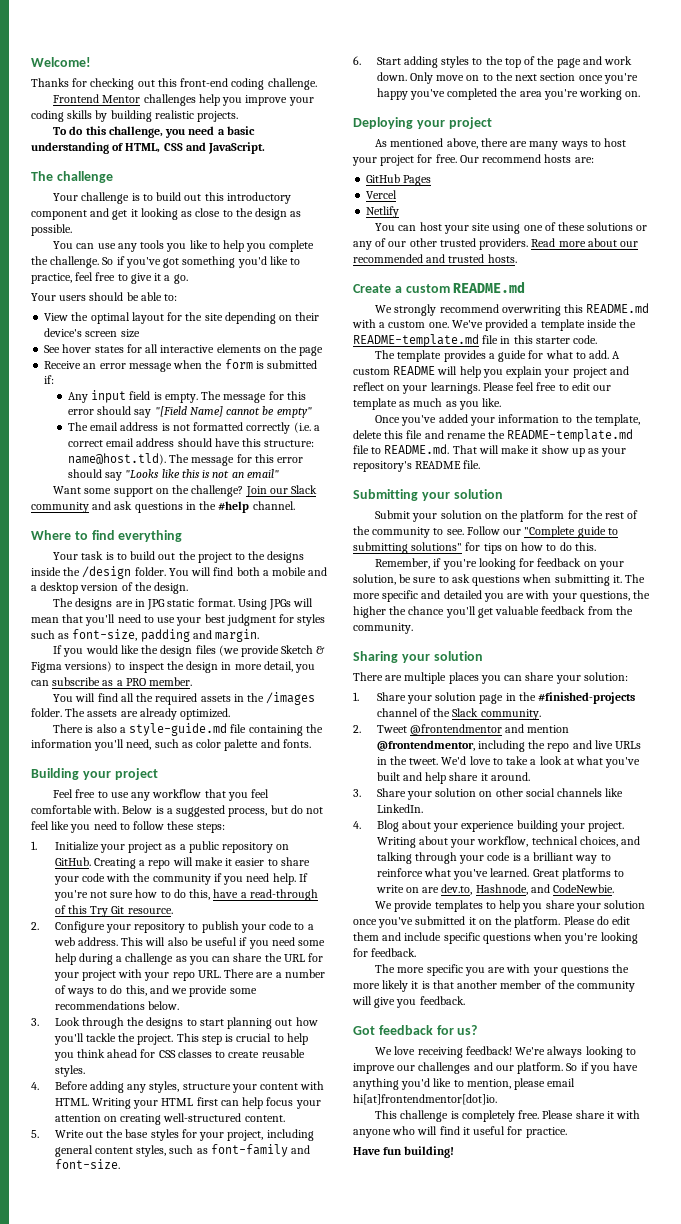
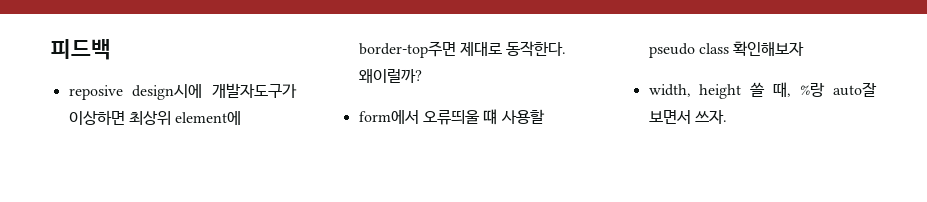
- Welcome!
- Thanks for checking out this front-end coding challenge.
- Frontend Mentor challenges help you improve your coding skills by building realistic projects.
- To do this challenge, you need a basic understanding of HTML, CSS and JavaScript.
- The challenge
- Your challenge is to build out this introductory component and get it looking as close to the design as possible.
- You can use any tools you like to help you complete the challenge. So if you've got something you'd like to practice, feel free to give it a go.
- Your users should be able to:
- View the optimal layout for the site depending on their device's screen size
- See hover states for all interactive elements on the page
- Receive an error message when the form is submitted if:
- Any input field is empty. The message for this error should say "[Field Name] cannot be empty"
- The email address is not formatted correctly (i.e. a correct email address should have this structure: name@host.tld). The message for this error should say "Looks like this is not an email"
- Want some support on the challenge? Join our Slack community and ask questions in the #help channel.
- Where to find everything
- Your task is to build out the project to the designs inside the /design folder. You will find both a mobile and a desktop version of the design.
- The designs are in JPG static format. Using JPGs will mean that you'll need to use your best judgment for styles such as font-size, padding and margin.
- If you would like the design files (we provide Sketch & Figma versions) to inspect the design in more detail, you can subscribe as a PRO member.
- You will find all the required assets in the /images folder. The assets are already optimized.
- There is also a style-guide.md file containing the information you'll need, such as color palette and fonts.
- Building your project
- Feel free to use any workflow that you feel comfortable with. Below is a suggested process, but do not feel like you need to follow these steps:
- 1. Initialize your project as a public repository on GitHub. Creating a repo will make it easier to share your code with the community if you need help. If you're not sure how to do this, have a read-through of this Try Git resource.
- 2. Configure your repository to publish your code to a web address. This will also be useful if you need some help during a challenge as you can share the URL for your project with your repo URL. There are a number of ways to do this, and we provide some recommendations below.
- 3. Look through the designs to start planning out how you'll tackle the project. This step is crucial to help you think ahead for CSS classes to create reusable styles.
- 4. Before adding any styles, structure your content with HTML. Writing your HTML first can help focus your attention on creating well-structured content.
- 5. Write out the base styles for your project, including general content styles, such as font-family and font-size.
- 6. Start adding styles to the top of the page and work down. Only move on to the next section once you're happy you've completed the area you're working on.
- Deploying your project
- As mentioned above, there are many ways to host your project for free. Our recommend hosts are:
- GitHub Pages
- Vercel
- Netlify
- You can host your site using one of these solutions or any of our other trusted providers. Read more about our recommended and trusted hosts.
- Create a custom README.md
- We strongly recommend overwriting this README.md with a custom one. We've provided a template inside the README-template.md file in this starter code.
- The template provides a guide for what to add. A custom README will help you explain your project and reflect on your learnings. Please feel free to edit our template as much as you like.
- Once you've added your information to the template, delete this file and rename the README-template.md file to README.md. That will make it show up as your repository's README file.
- Submitting your solution
- Submit your solution on the platform for the rest of the community to see. Follow our "Complete guide to submitting solutions" for tips on how to do this.
- Remember, if you're looking for feedback on your solution, be sure to ask questions when submitting it. The more specific and detailed you are with your questions, the higher the chance you'll get valuable feedback from the community.
- Sharing your solution
- There are multiple places you can share your solution:
- 1. Share your solution page in the #finished-projects channel of the Slack community.
- 2. Tweet @frontendmentor and mention @frontendmentor, including the repo and live URLs in the tweet. We'd love to take a look at what you've built and help share it around.
- 3. Share your solution on other social channels like LinkedIn.
- 4. Blog about your experience building your project. Writing about your workflow, technical choices, and talking through your code is a brilliant way to reinforce what you've learned. Great platforms to write on are dev.to, Hashnode, and CodeNewbie.
- We provide templates to help you share your solution once you've submitted it on the platform. Please do edit them and include specific questions when you're looking for feedback.
- The more specific you are with your questions the more likely it is that another member of the community will give you feedback.
- Got feedback for us?
- We love receiving feedback! We're always looking to improve our challenges and our platform. So if you have anything you'd like to mention, please email hi[at]frontendmentor[dot]io.
- This challenge is completely free. Please share it with anyone who will find it useful for practice.
- Have fun building!
+ 피드백
+ reposive design시에 개발자도구가 이상하면 최상위 element에 border-top주면 제대로 동작한다. 왜이럴까?
+ form에서 오류띄울 떄 사용할 pseudo class 확인해보자
+ width, height 쓸 때, %랑 auto잘 보면서 쓰자.

